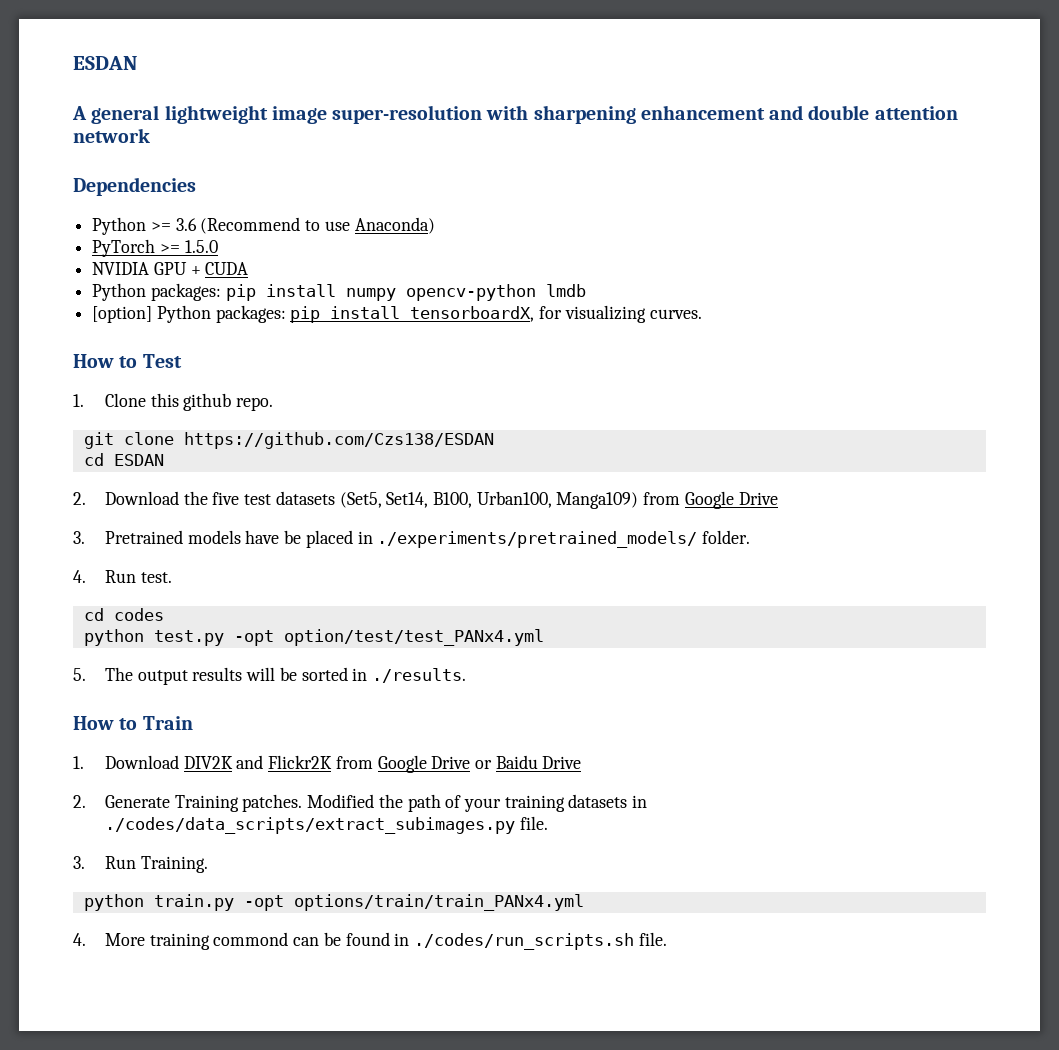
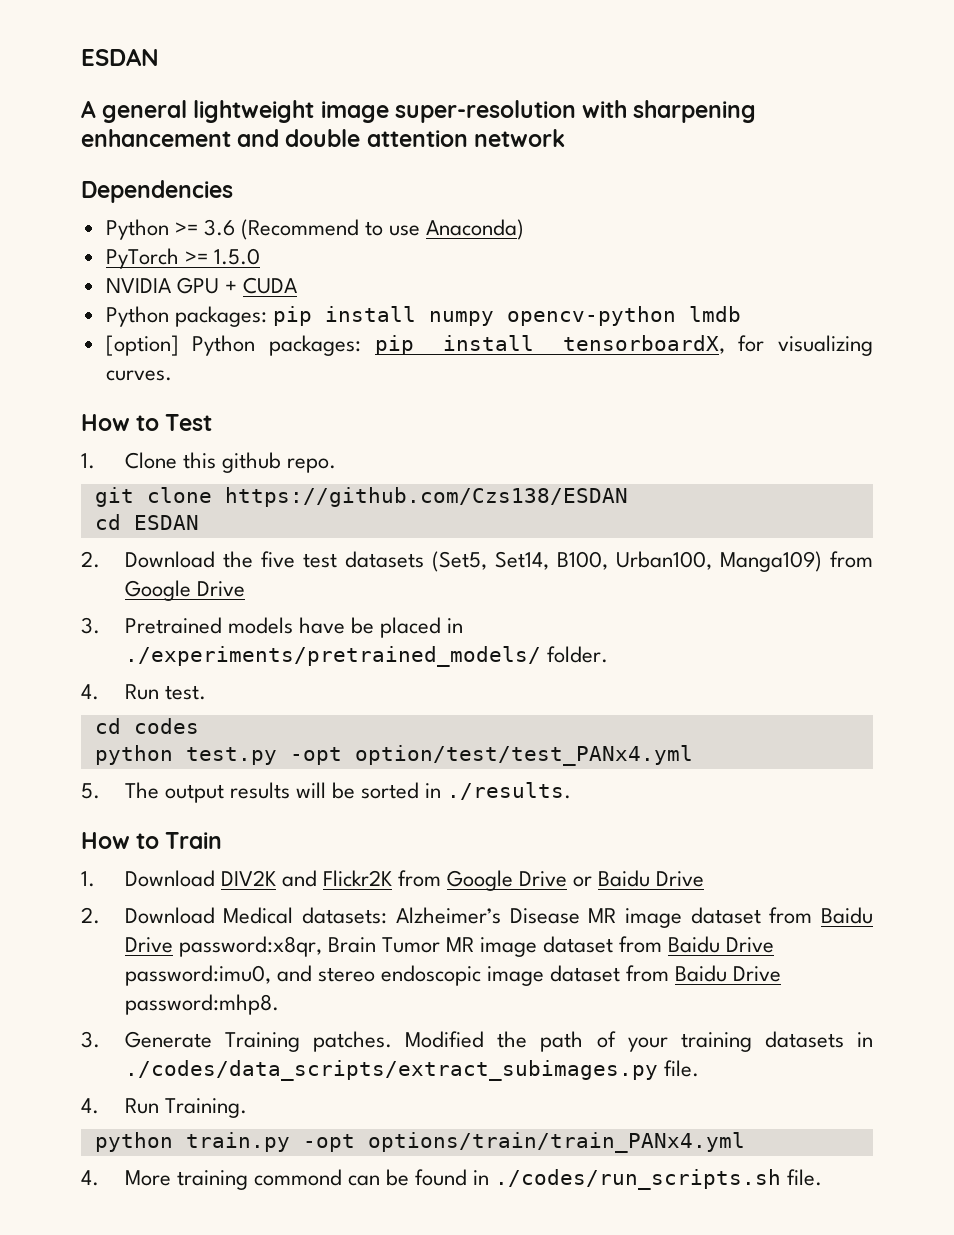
- 2. Generate Training patches.
+ 2. Download Medical datasets: Alzheimer’s Disease MR image dataset from Baidu Drive password:x8qr, Brain Tumor MR image dataset from Baidu Drive password:imu0, and stereo endoscopic image dataset from Baidu Drive password:mhp8.
+ 3. Generate Training patches.
- 3. Run Training.
+ 4. Run Training.

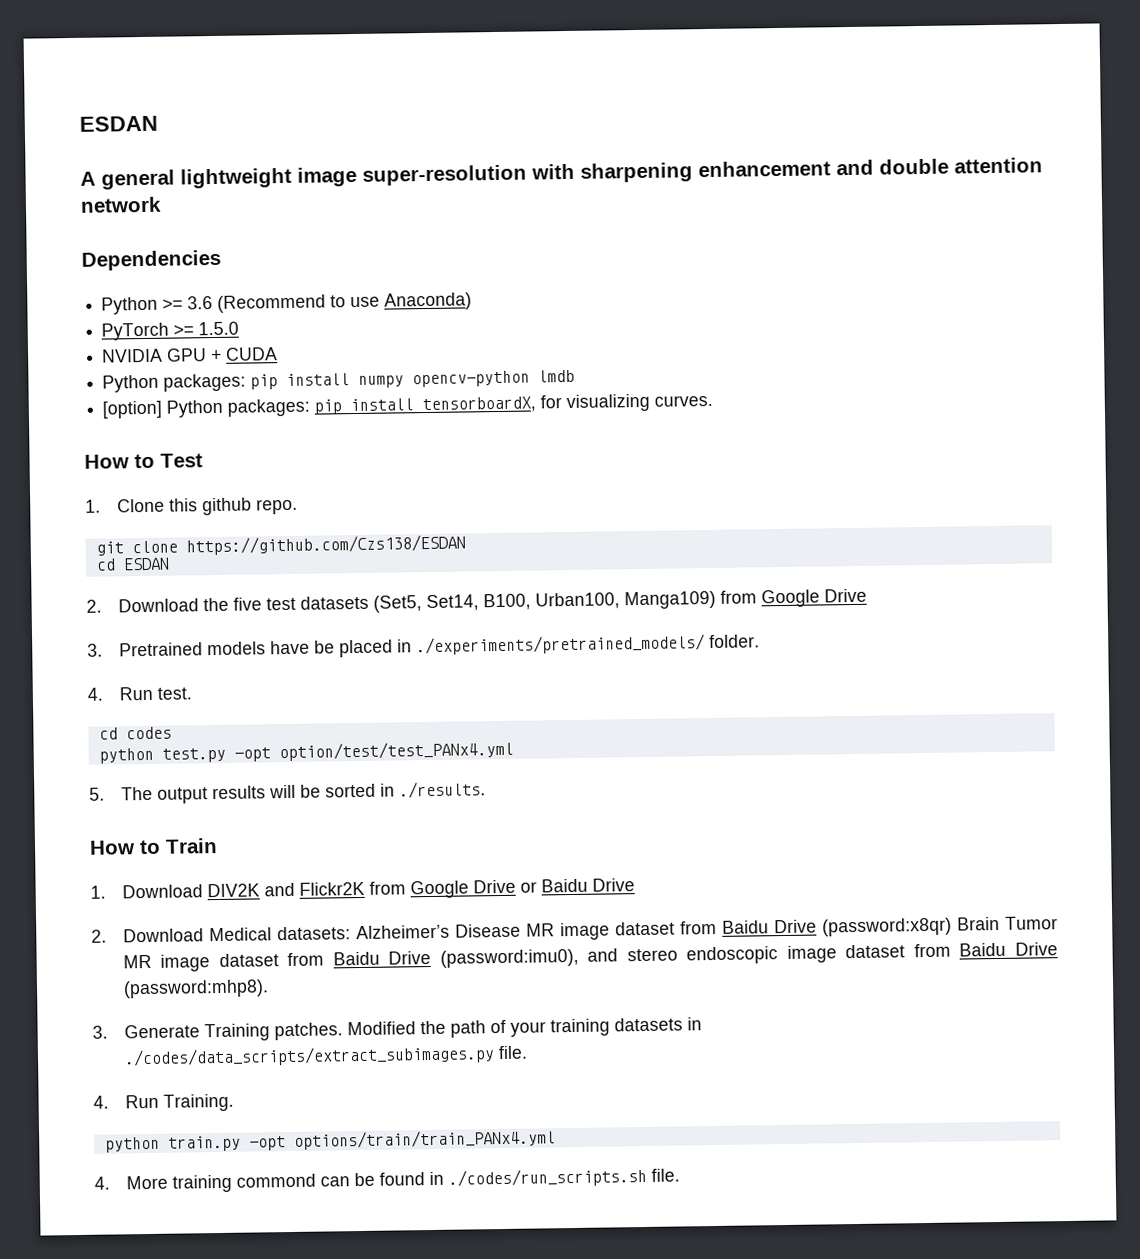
- 2. Download Medical datasets: Alzheimer’s Disease MR image dataset from Baidu Drive password:x8qr, Brain Tumor MR image dataset from Baidu Drive password:imu0, and stereo endoscopic image dataset from Baidu Drive password:mhp8.
+ 2. Download Medical datasets: Alzheimer’s Disease MR image dataset from Baidu Drive (password:x8qr) Brain Tumor MR image dataset from Baidu Drive (password:imu0), and stereo endoscopic image dataset from Baidu Drive (password:mhp8).

